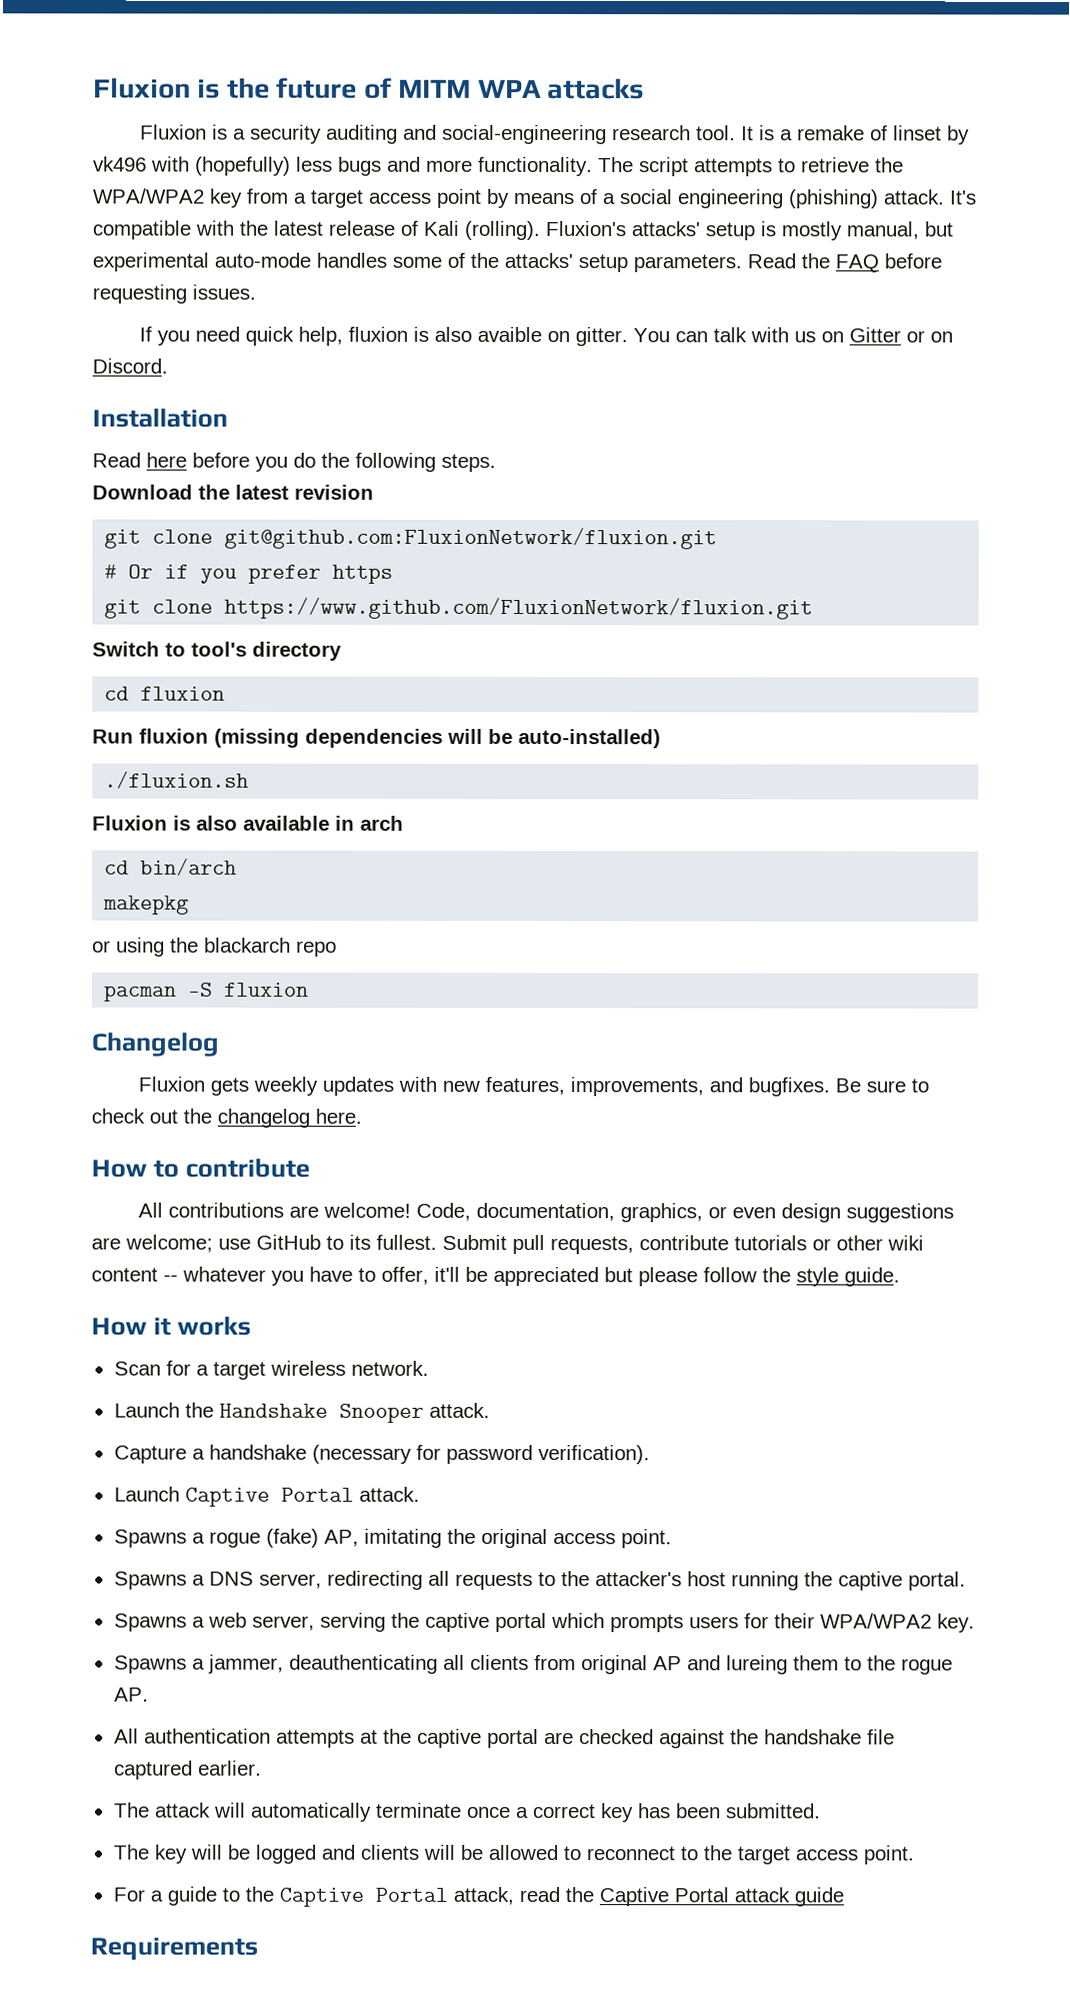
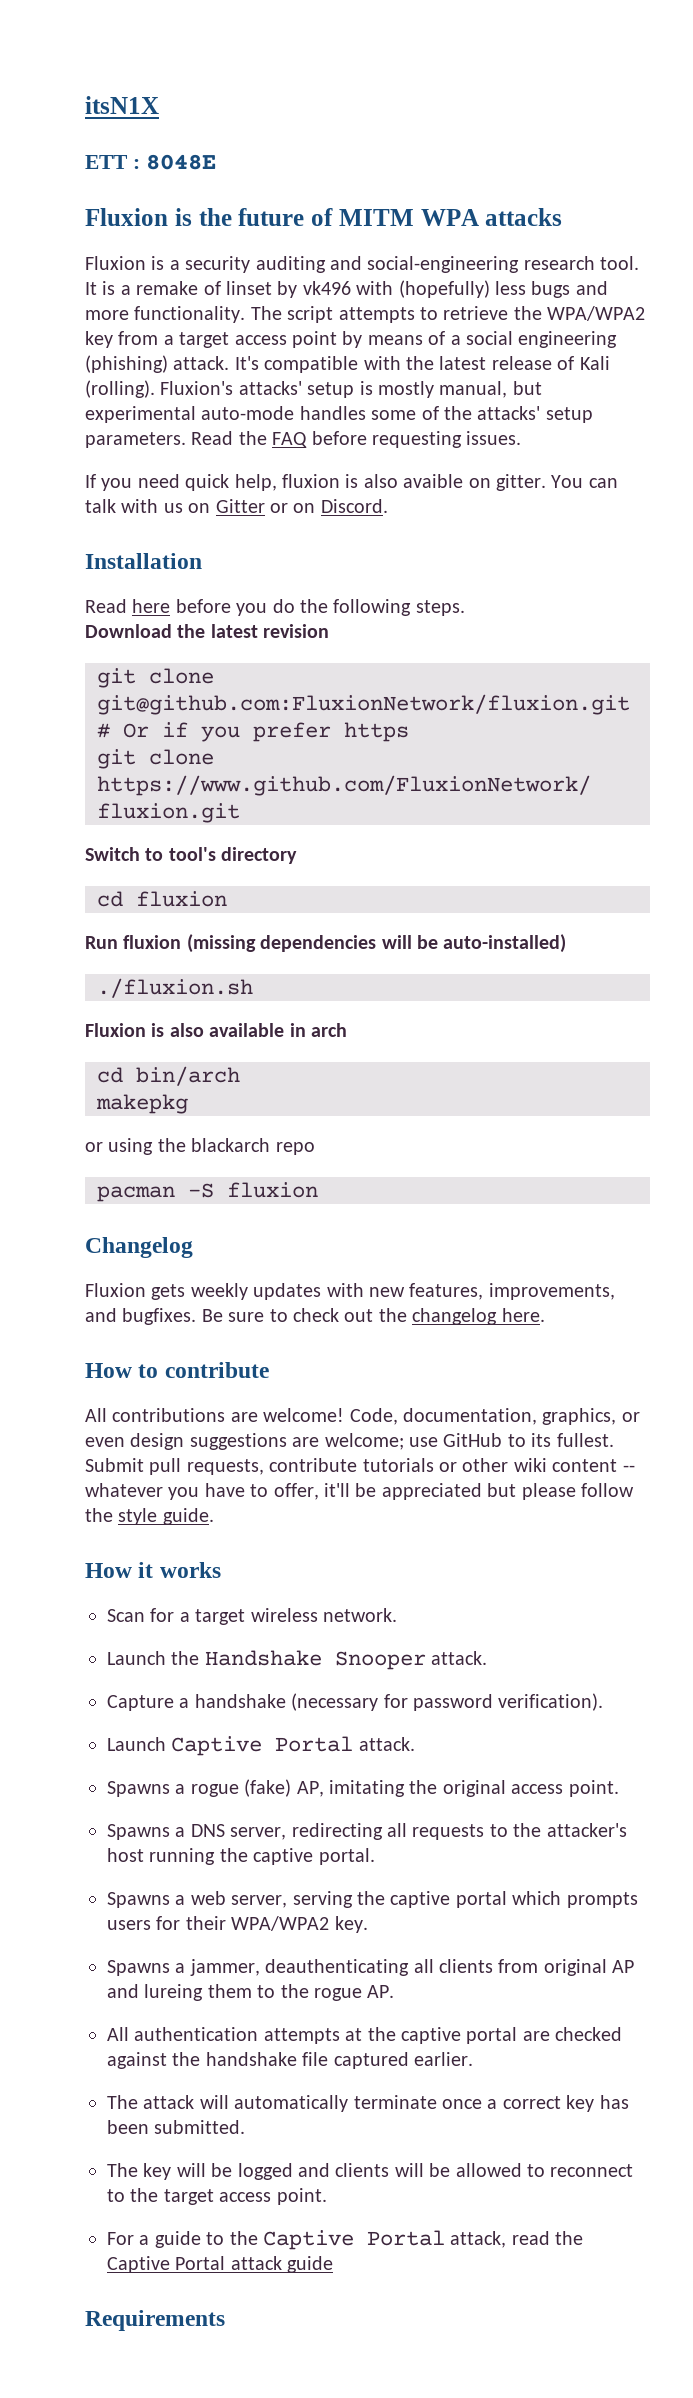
+ itsN1X
+ ETT : 8048E

